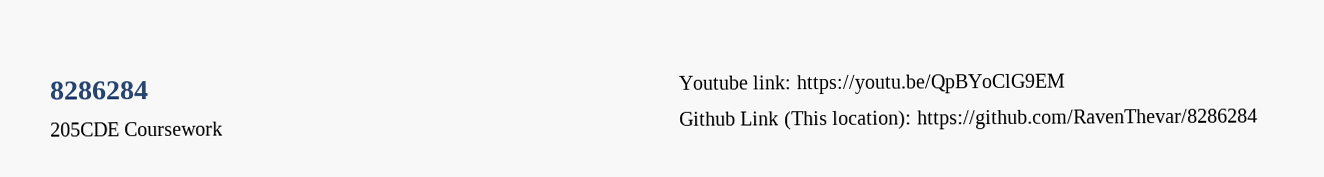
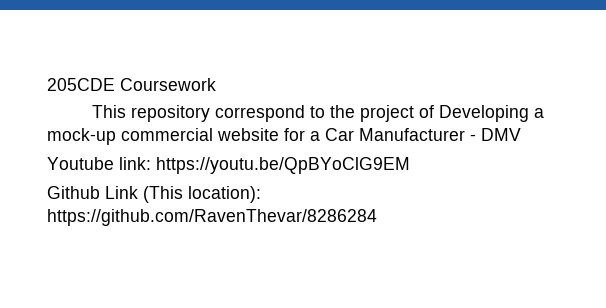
- 8286284
+ This repository correspond to the project of Developing a mock-up commercial website for a Car Manufacturer - DMV

